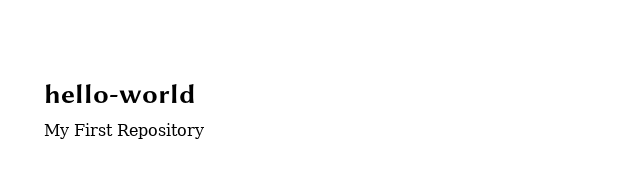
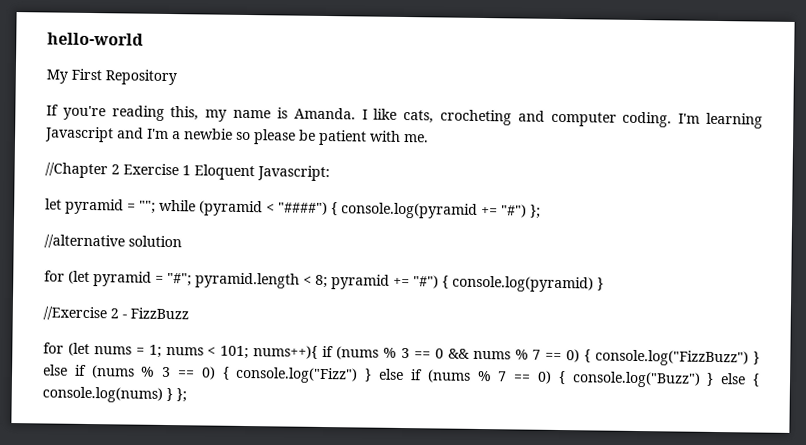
+ If you're reading this, my name is Amanda. I like cats, crocheting and computer coding. I'm learning Javascript and I'm a newbie so please be patient with me.
+ //Chapter 2 Exercise 1 Eloquent Javascript:
+ let pyramid = ""; while (pyramid < "####") { console.log(pyramid += "#") };
+ //alternative solution
+ for (let pyramid = "#"; pyramid.length < 8; pyramid += "#") { console.log(pyramid) }
+ //Exercise 2 - FizzBuzz
+ for (let nums = 1; nums < 101; nums++){ if (nums % 3 == 0 && nums % 7 == 0) { console.log("FizzBuzz") } else if (nums % 3 == 0) { console.log("Fizz") } else if (nums % 7 == 0) { console.log("Buzz") } else { console.log(nums) } };

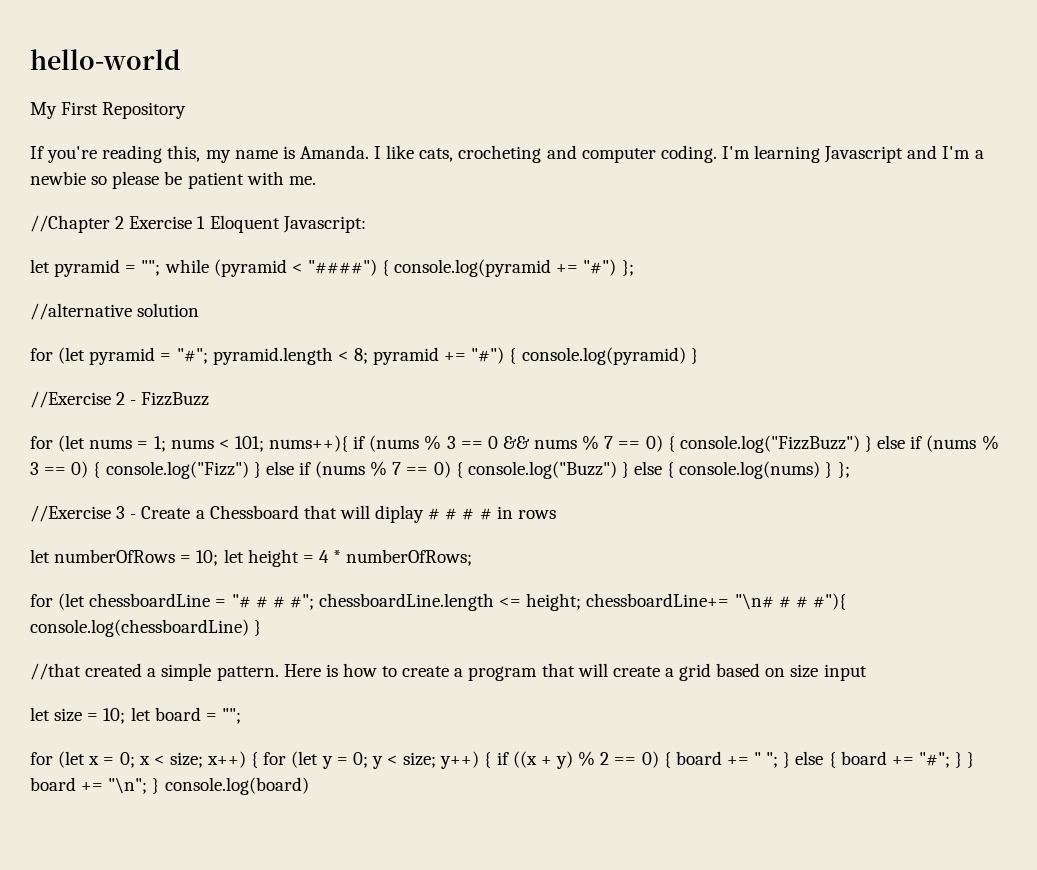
+ //Exercise 3 - Create a Chessboard that will diplay # # # # in rows
+ let numberOfRows = 10; let height = 4 * numberOfRows;
+ for (let chessboardLine = "# # # #"; chessboardLine.length <= height; chessboardLine+= "\n# # # #"){ console.log(chessboardLine) }
+ //that created a simple pattern. Here is how to create a program that will create a grid based on size input
+ let size = 10; let board = "";
+ for (let x = 0; x < size; x++) { for (let y = 0; y < size; y++) { if ((x + y) % 2 == 0) { board += " "; } else { board += "#"; } } board += "\n"; } console.log(board)

